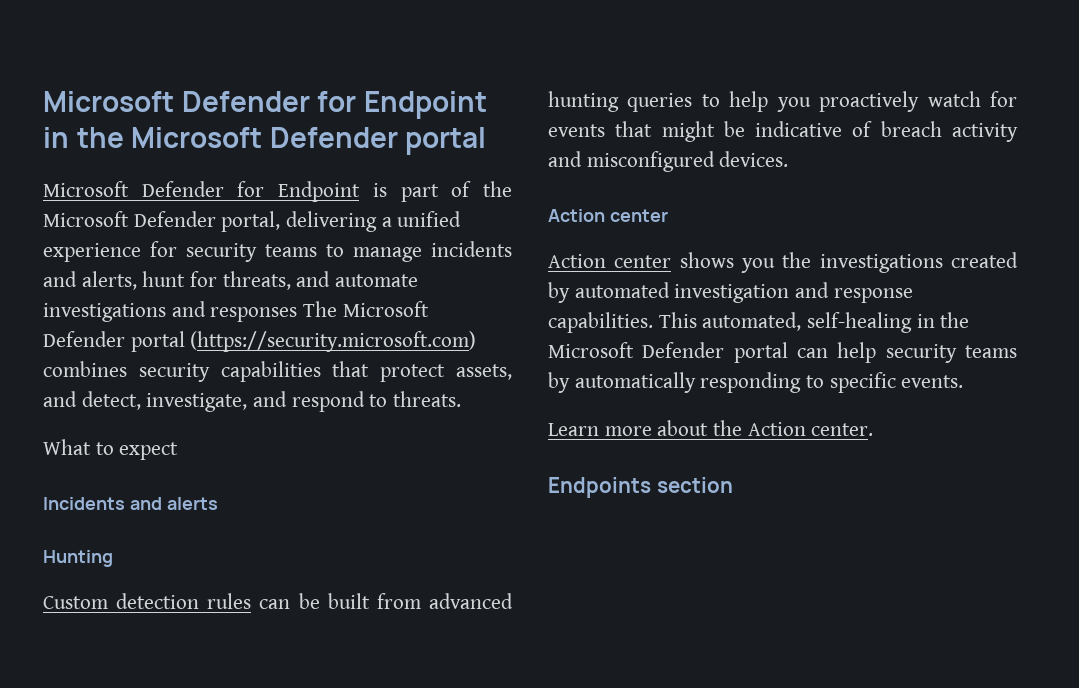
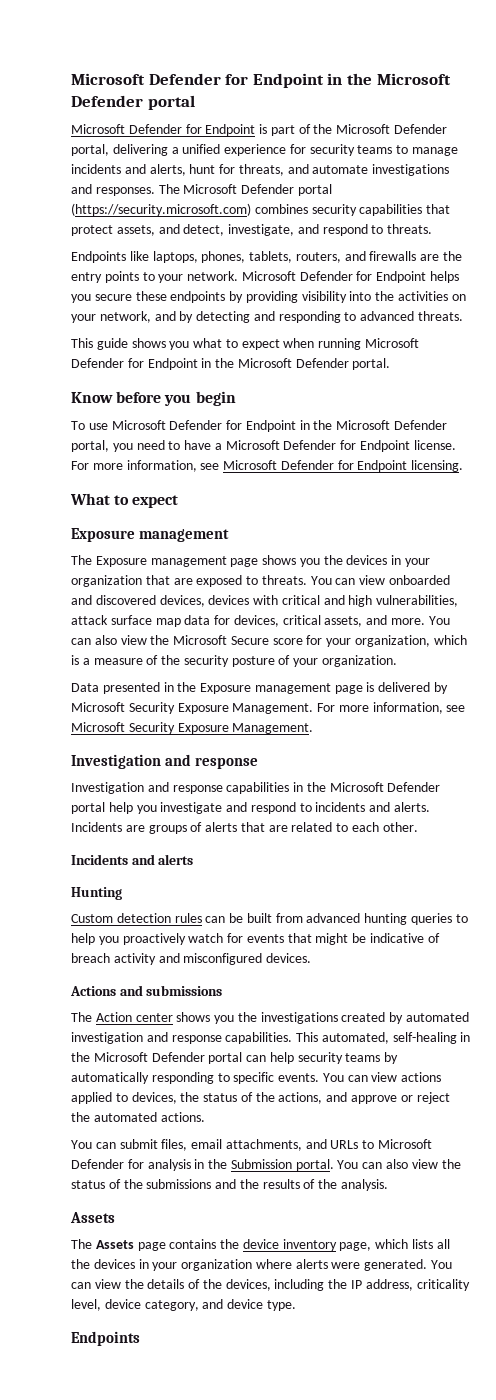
- Microsoft Defender for Endpoint is part of the Microsoft Defender portal, delivering a unified experience for security teams to manage incidents and alerts, hunt for threats, and automate investigations and responses The Microsoft Defender portal (https://security.microsoft.com) combines security capabilities that protect assets, and detect, investigate, and respond to threats.
+ Microsoft Defender for Endpoint is part of the Microsoft Defender portal, delivering a unified experience for security teams to manage incidents and alerts, hunt for threats, and automate investigations and responses. The Microsoft Defender portal (https://security.microsoft.com) combines security capabilities that protect assets, and detect, investigate, and respond to threats.
+ Endpoints like laptops, phones, tablets, routers, and firewalls are the entry points to your network. Microsoft Defender for Endpoint helps you secure these endpoints by providing visibility into the activities on your network, and by detecting and responding to advanced threats.
+ This guide shows you what to expect when running Microsoft Defender for Endpoint in the Microsoft Defender portal.
+ Know before you begin
+ To use Microsoft Defender for Endpoint in the Microsoft Defender portal, you need to have a Microsoft Defender for Endpoint license. For more information, see Microsoft Defender for Endpoint licensing.
  What to expect
+ Exposure management
+ The Exposure management page shows you the devices in your organization that are exposed to threats. You can view onboarded and discovered devices, devices with critical and high vulnerabilities, attack surface map data for devices, critical assets, and more. You can also view the Microsoft Secure score for your organization, which is a measure of the security posture of your organization.
+ Data presented in the Exposure management page is delivered by Microsoft Security Exposure Management. For more information, see Microsoft Security Exposure Management.
+ Investigation and response
+ Investigation and response capabilities in the Microsoft Defender portal help you investigate and respond to incidents and alerts. Incidents are groups of alerts that are related to each other.
  Custom detection rules can be built from advanced hunting queries to help you proactively watch for events that might be indicative of breach activity and misconfigured devices.
- Action center
- Action center shows you the investigations created by automated investigation and response capabilities.
+ Actions and submissions
+ The Action center shows you the investigations created by automated investigation and response capabilities.
- This automated, self-healing in the Microsoft Defender portal can help security teams by automatically responding to specific events.
- Learn more about the Action center.
- Endpoints section
+ This automated, self-healing in the Microsoft Defender portal can help security teams by automatically responding to specific events. You can view actions applied to devices, the status of the actions, and approve or reject the automated actions.
+ You can submit files, email attachments, and URLs to Microsoft Defender for analysis in the Submission portal. You can also view the status of the submissions and the results of the analysis.
+ Assets
+ The Assets page contains the device inventory page, which lists all the devices in your organization where alerts were generated. You can view the details of the devices, including the IP address, criticality level, device category, and device type.
+ Endpoints

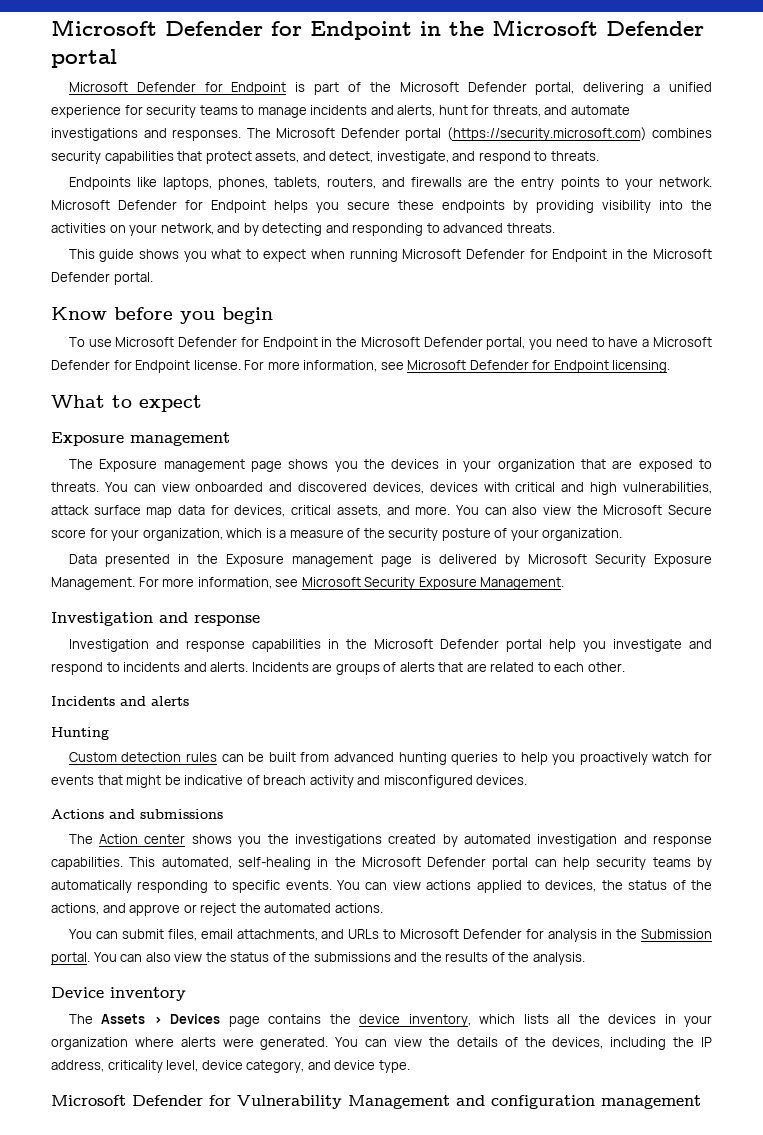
  You can also view the status of the submissions and the results of the analysis.
- Assets
+ Device inventory
- The Assets page contains the device inventory page, which lists all the devices in your organization where alerts were generated.
+ The Assets > Devices page contains the device inventory, which lists all the devices in your organization where alerts were generated.
  You can view the details of the devices, including the IP address, criticality level, device category, and device type.
- Endpoints
+ Microsoft Defender for Vulnerability Management and configuration management

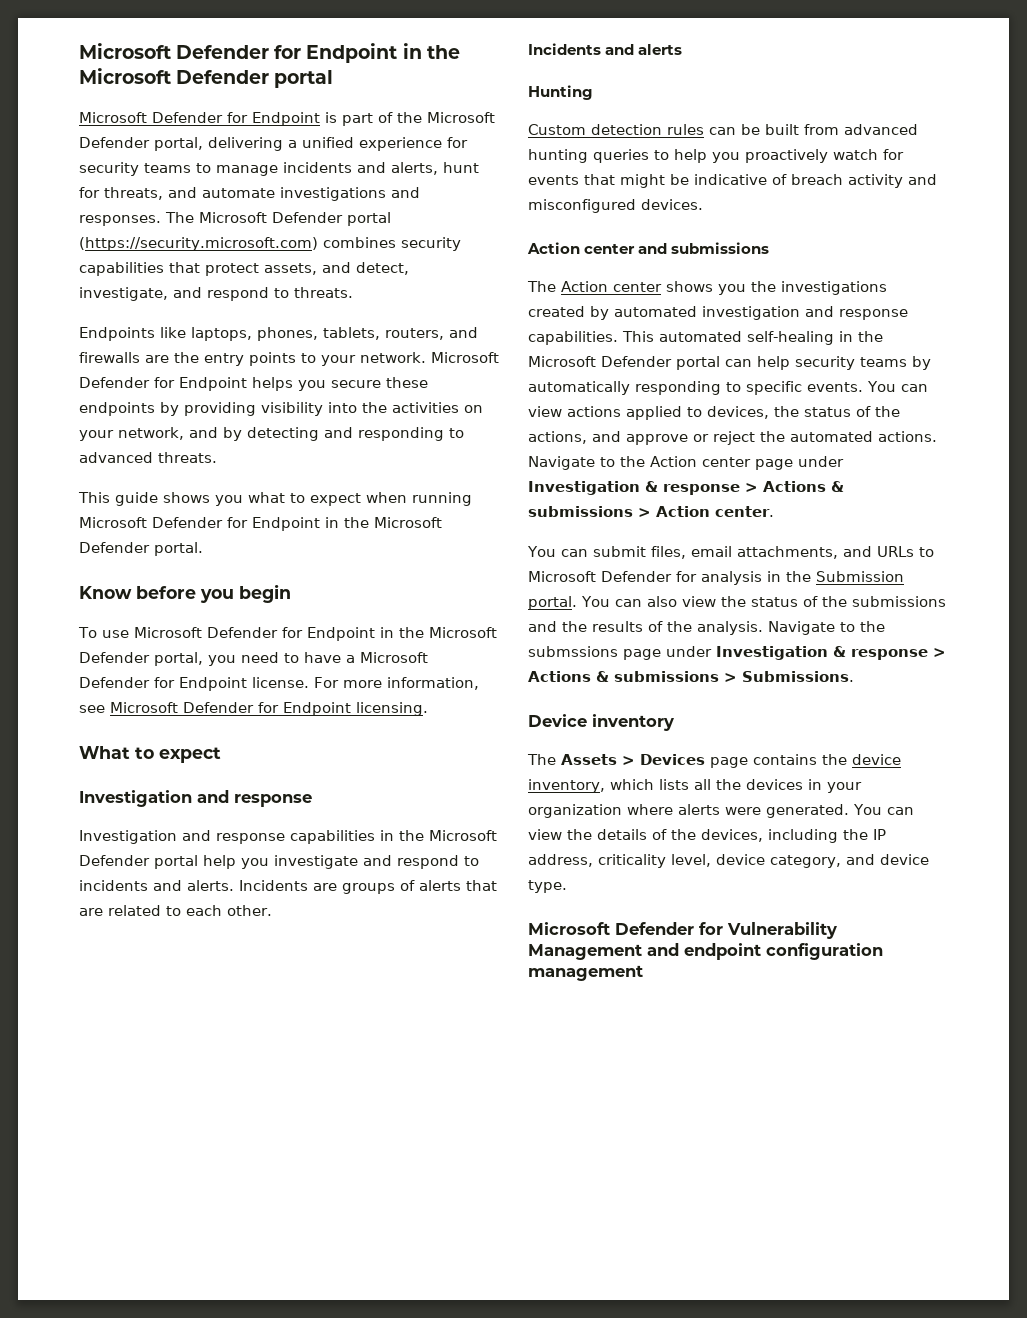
  What to expect
- Exposure management
- The Exposure management page shows you the devices in your organization that are exposed to threats. You can view onboarded and discovered devices, devices with critical and high vulnerabilities, attack surface map data for devices, critical assets, and more. You can also view the Microsoft Secure score for your organization, which is a measure of the security posture of your organization.
- Data presented in the Exposure management page is delivered by Microsoft Security Exposure Management. For more information, see Microsoft Security Exposure Management.
- Actions and submissions
+ Action center and submissions
- This automated, self-healing in the Microsoft Defender portal can help security teams by automatically responding to specific events.
+ This automated self-healing in the Microsoft Defender portal can help security teams by automatically responding to specific events.
+ Navigate to the Action center page under Investigation & response > Actions & submissions > Action center.
+ Navigate to the submssions page under Investigation & response > Actions & submissions > Submissions.
- Microsoft Defender for Vulnerability Management and configuration management
+ Microsoft Defender for Vulnerability Management and endpoint configuration management

